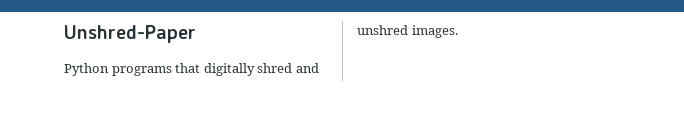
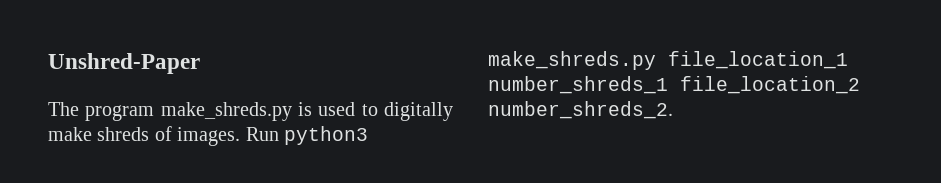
- Python programs that digitally shred and unshred images.
+ The program make_shreds.py is used to digitally make shreds of images. Run python3 make_shreds.py file_location_1 number_shreds_1 file_location_2 number_shreds_2.

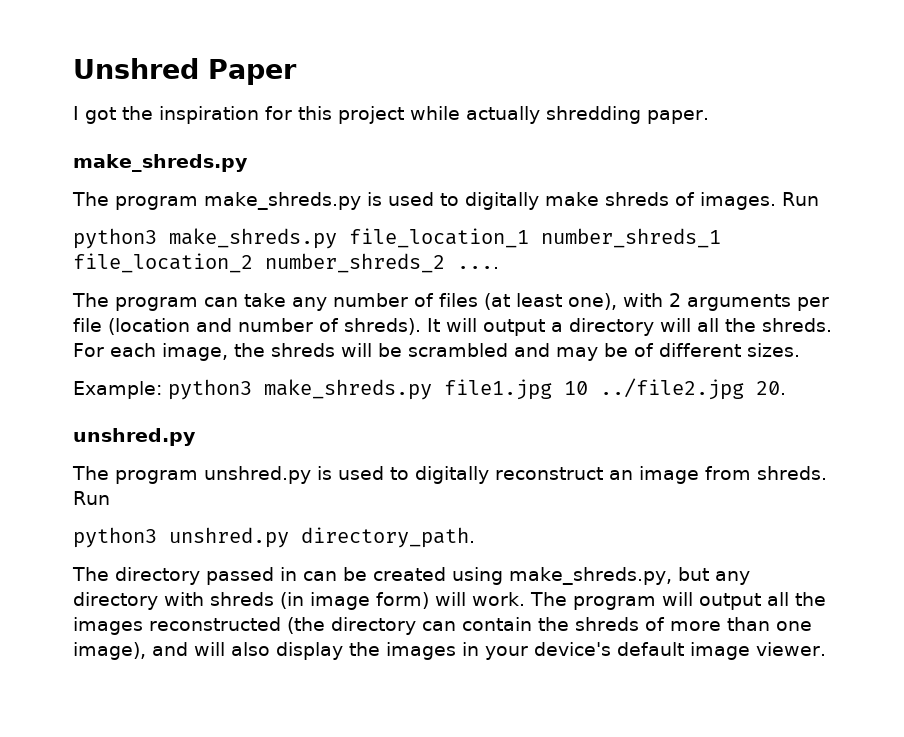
- Unshred-Paper
+ Unshred Paper
+ I got the inspiration for this project while actually shredding paper.
+ make_shreds.py
- The program make_shreds.py is used to digitally make shreds of images. Run python3 make_shreds.py file_location_1 number_shreds_1 file_location_2 number_shreds_2.
+ The program make_shreds.py is used to digitally make shreds of images. Run
+ python3 make_shreds.py file_location_1 number_shreds_1 file_location_2 number_shreds_2 ....
+ The program can take any number of files (at least one), with 2 arguments per file (location and number of shreds). It will output a directory will all the shreds. For each image, the shreds will be scrambled and may be of different sizes.
+ Example: python3 make_shreds.py file1.jpg 10 ../file2.jpg 20.
+ unshred.py
+ The program unshred.py is used to digitally reconstruct an image from shreds. Run
+ python3 unshred.py directory_path.
+ The directory passed in can be created using make_shreds.py, but any directory with shreds (in image form) will work. The program will output all the images reconstructed (the directory can contain the shreds of more than one image), and will also display the images in your device's default image viewer.

